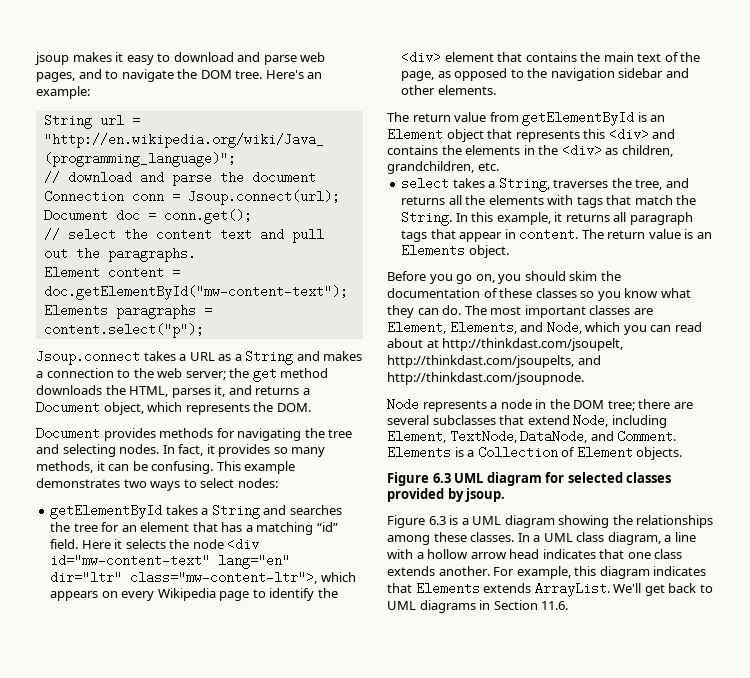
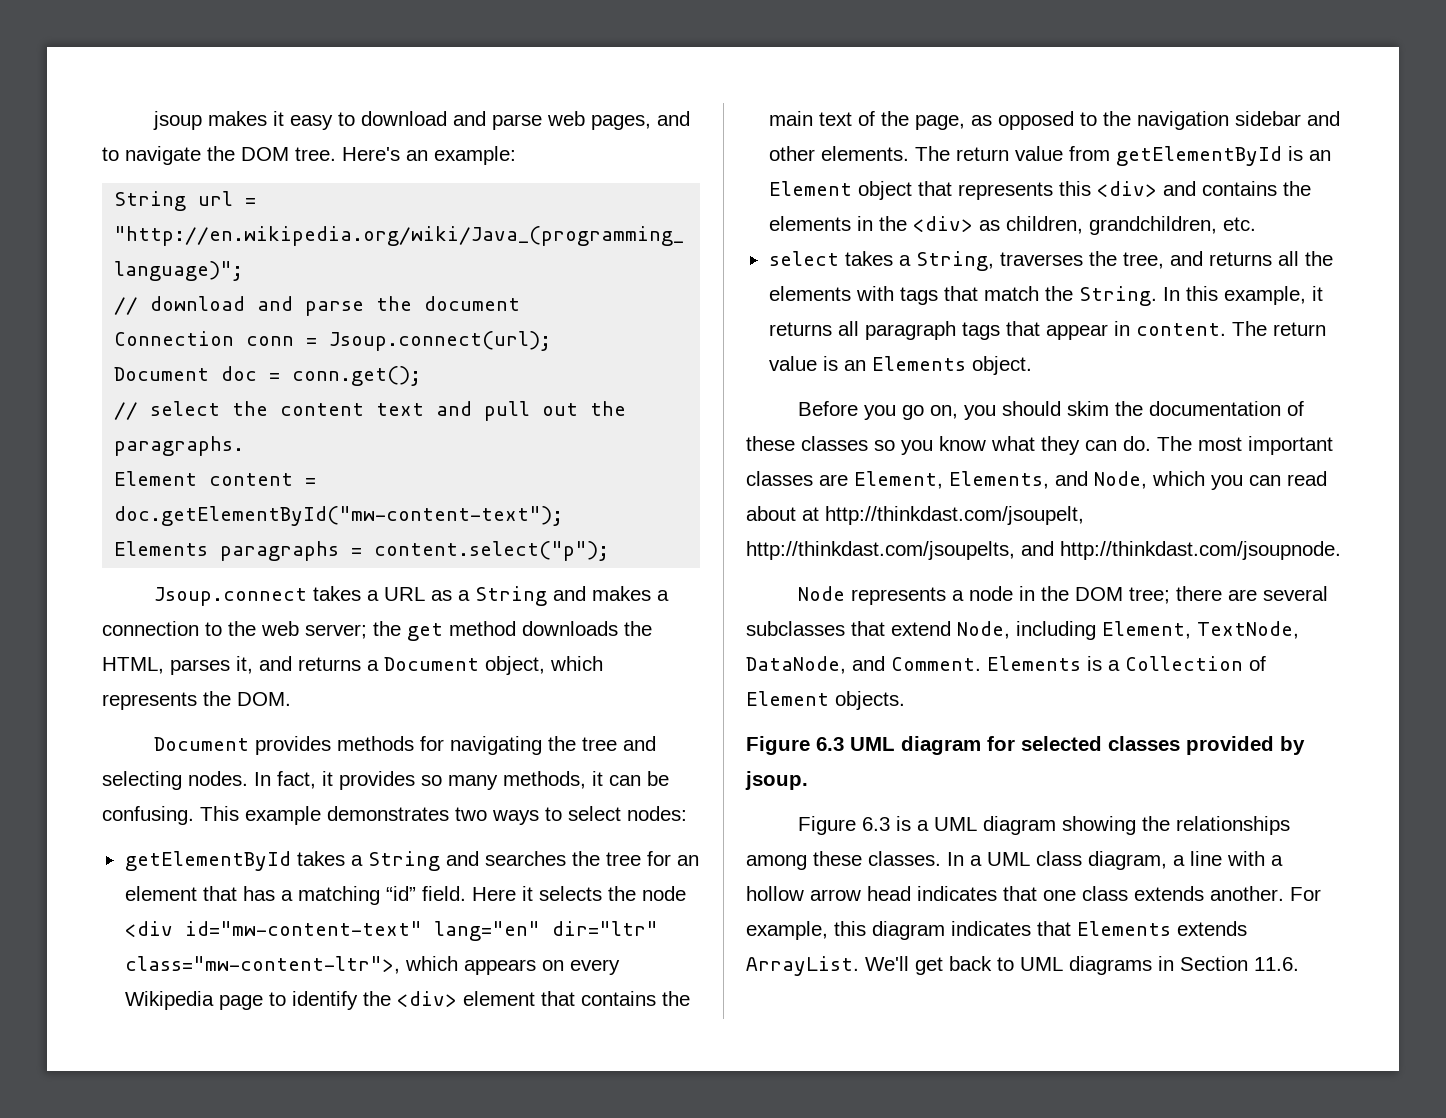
- Here it selects the node <div id="mw-content-text" lang="en" dir="ltr" class="mw-content-ltr">, which appears on every Wikipedia page to identify the <div> element that contains the main text of the page, as opposed to the navigation sidebar and other elements.
- The return value from getElementById is an Element object that represents this <div> and contains the elements in the <div> as children, grandchildren, etc.
+ Here it selects the node <div id="mw-content-text" lang="en" dir="ltr" class="mw-content-ltr">, which appears on every Wikipedia page to identify the <div> element that contains the main text of the page, as opposed to the navigation sidebar and other elements. The return value from getElementById is an Element object that represents this <div> and contains the elements in the <div> as children, grandchildren, etc.

